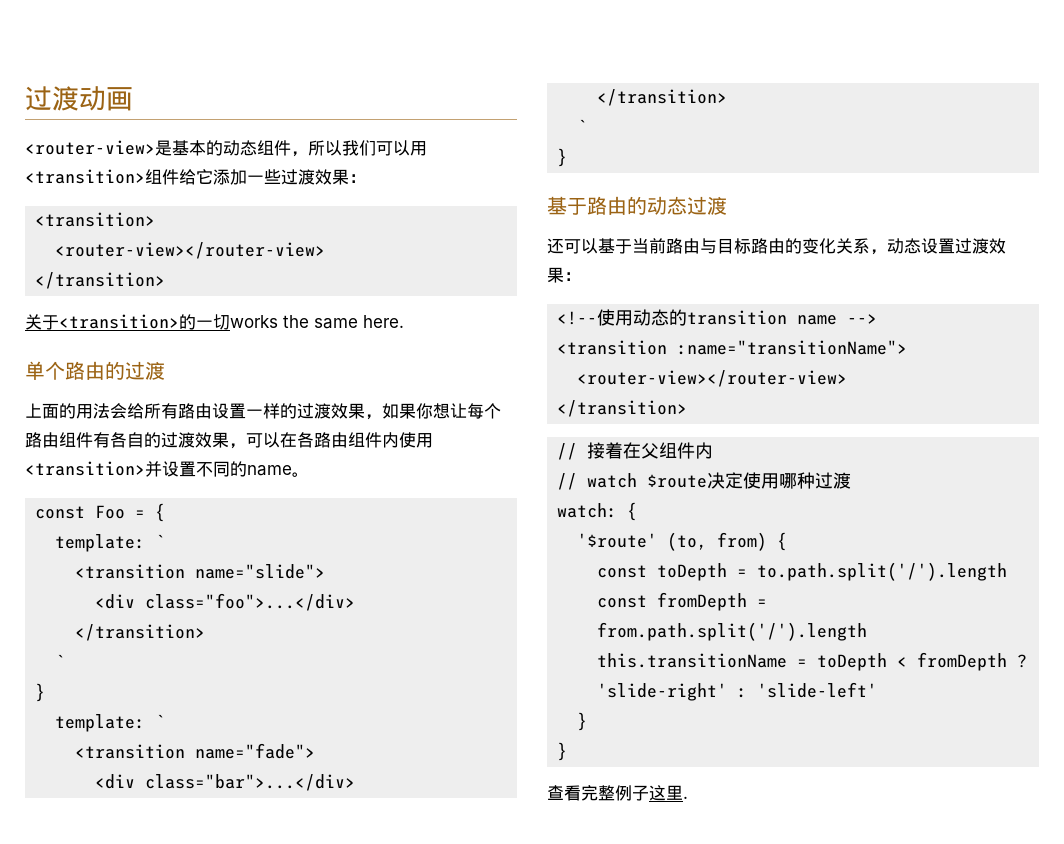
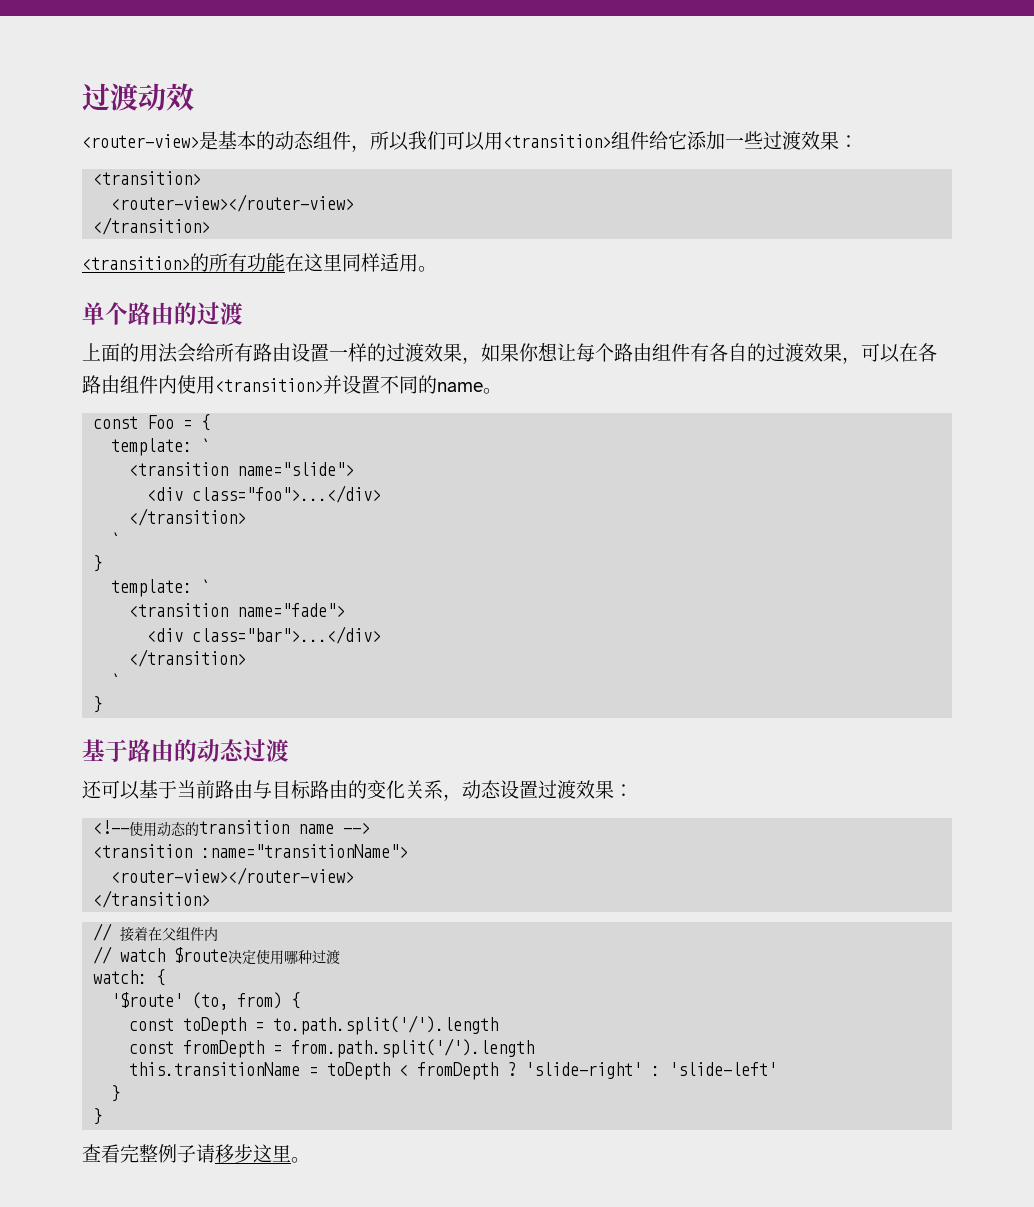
- 过渡动画
+ 过渡动效
- 关于<transition>的一切works the same here.
+ <transition>的所有功能在这里同样适用。
- 查看完整例子这里.
+ 查看完整例子请移步这里。

